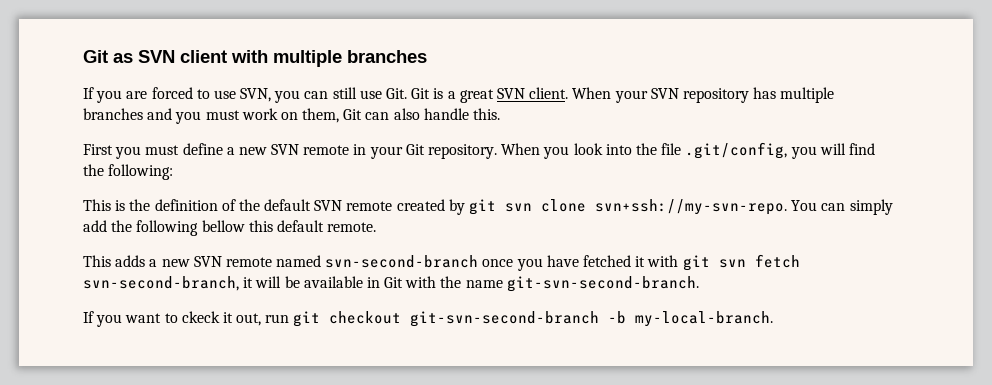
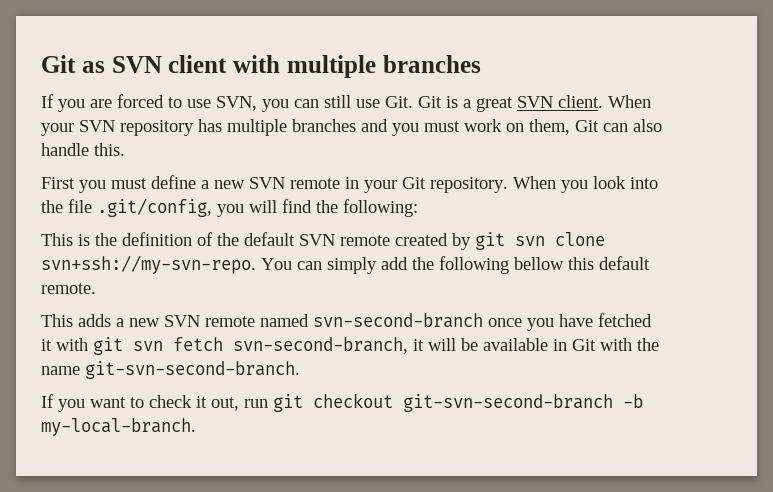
- If you want to ckeck it out, run git checkout git-svn-second-branch -b my-local-branch.
+ If you want to check it out, run git checkout git-svn-second-branch -b my-local-branch.

